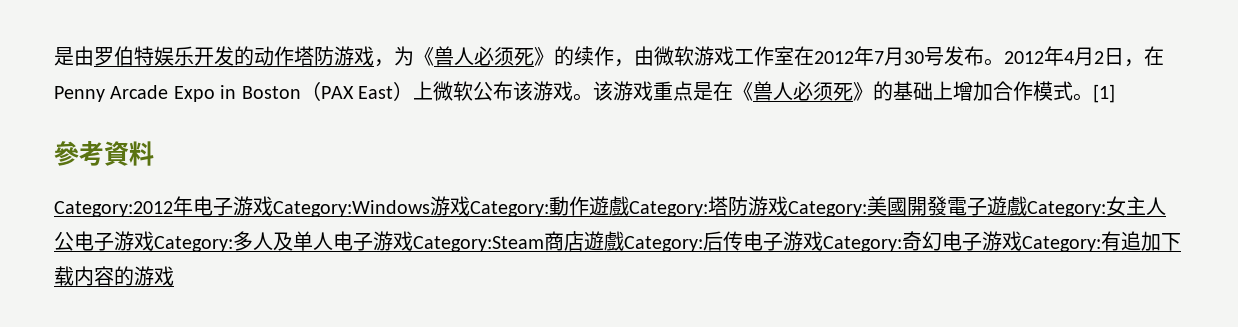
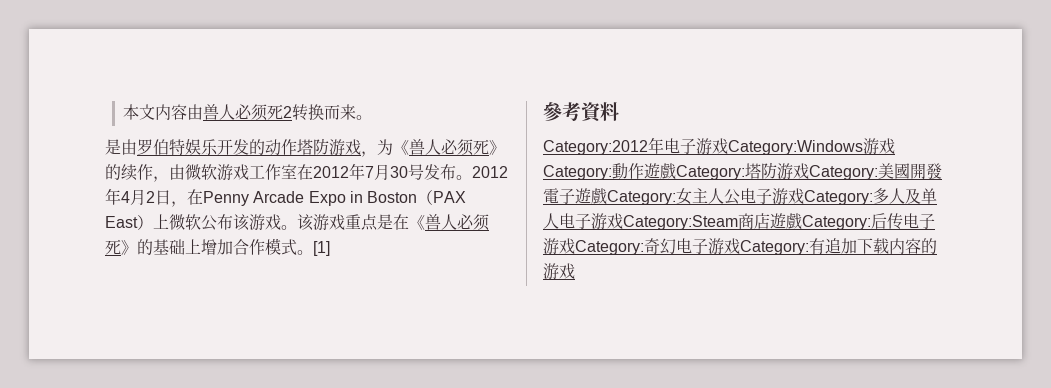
+ 本文内容由兽人必须死2转换而来。

